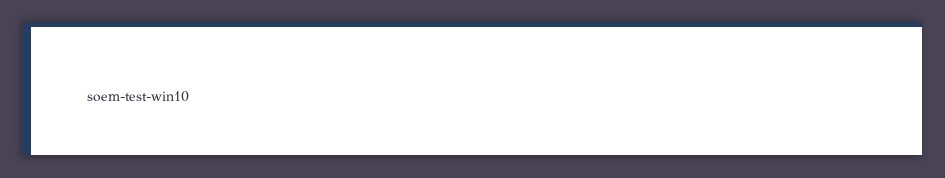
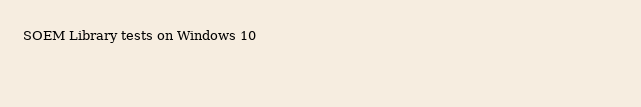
- soem-test-win10
+ SOEM Library tests on Windows 10

